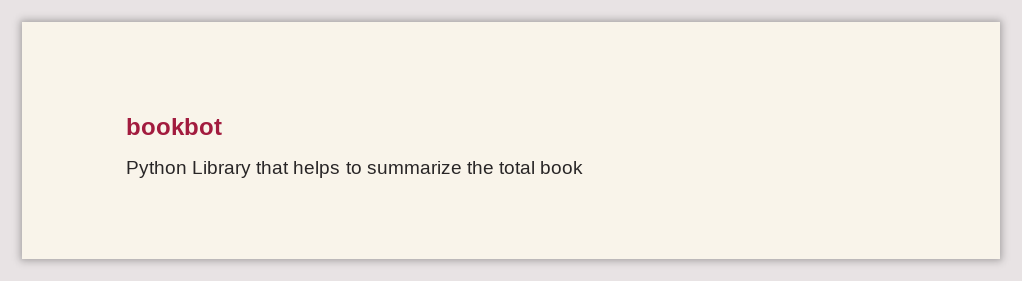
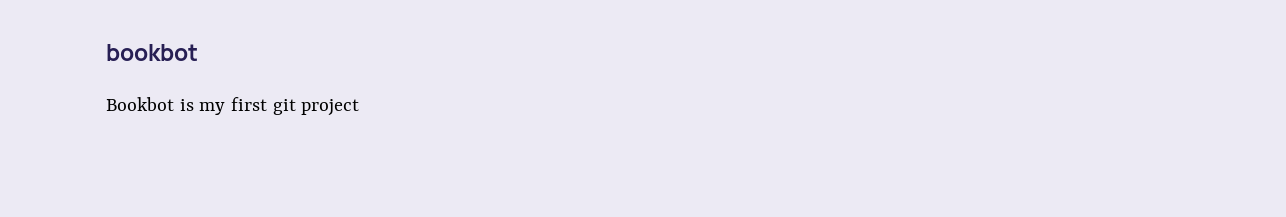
- Python Library that helps to summarize the total book
+ Bookbot is my first git project

